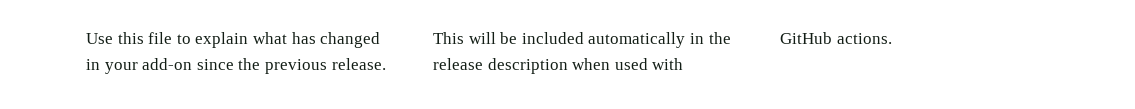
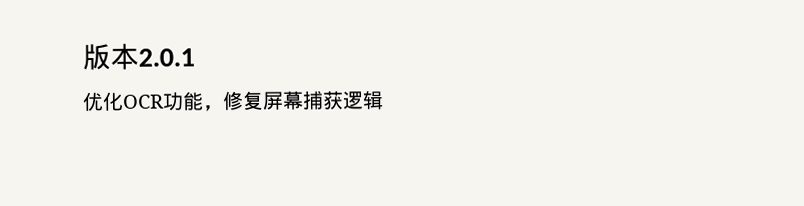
- Use this file to explain what has changed in your add-on since the previous release. This will be included automatically in the release description when used with GitHub actions.
+ 版本2.0.1
+ 优化OCR功能，修复屏幕捕获逻辑

